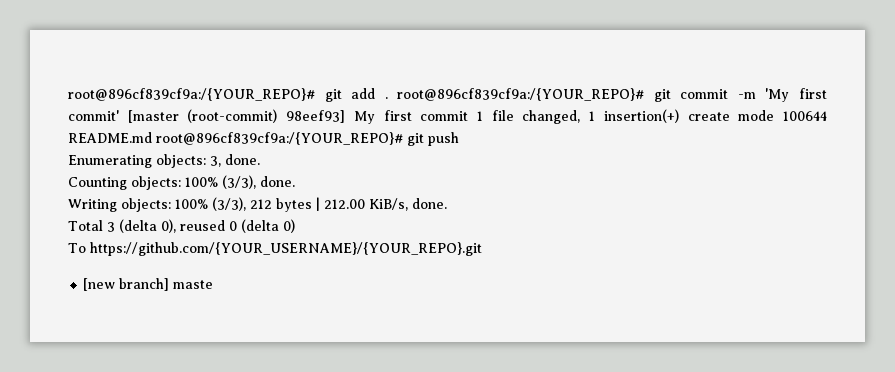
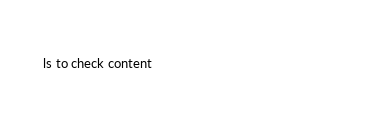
- root@896cf839cf9a:/{YOUR_REPO}# git add . root@896cf839cf9a:/{YOUR_REPO}# git commit -m 'My first commit' [master (root-commit) 98eef93] My first commit 1 file changed, 1 insertion(+) create mode 100644 README.md root@896cf839cf9a:/{YOUR_REPO}# git push
- Enumerating objects: 3, done.
- Counting objects: 100% (3/3), done.
- Writing objects: 100% (3/3), 212 bytes | 212.00 KiB/s, done.
- Total 3 (delta 0), reused 0 (delta 0)
- To https://github.com/{YOUR_USERNAME}/{YOUR_REPO}.git
- [new branch] maste
+ ls to check content

